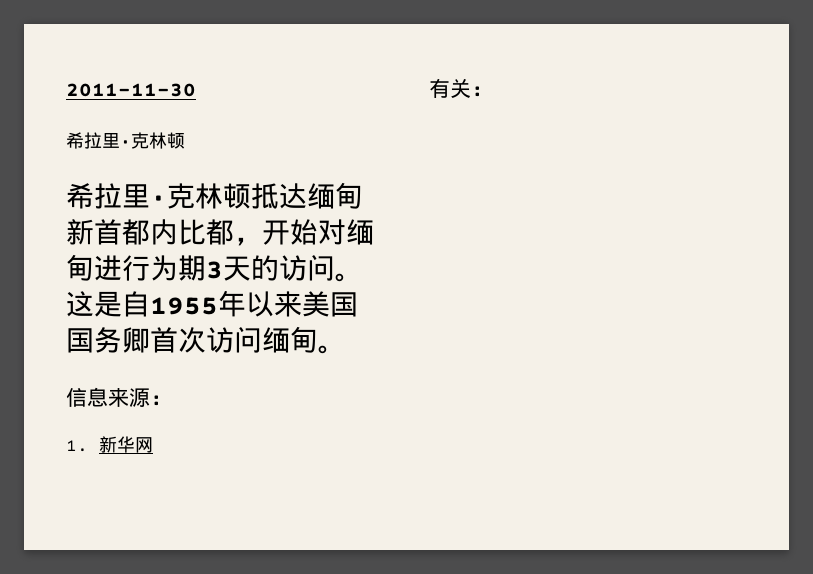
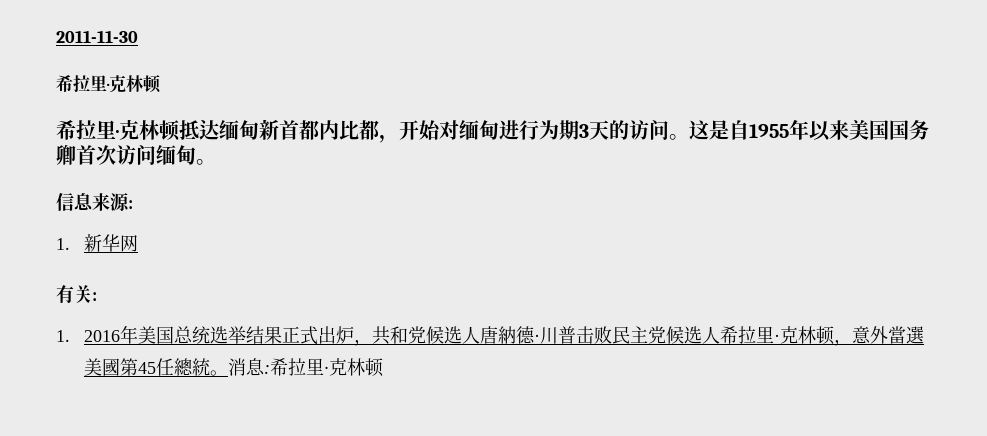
+ 1. 2016年美国总统选举结果正式出炉，共和党候选人唐納德·川普击败民主党候选人希拉里·克林顿，意外當選美國第45任總統。消息:希拉里·克林顿

